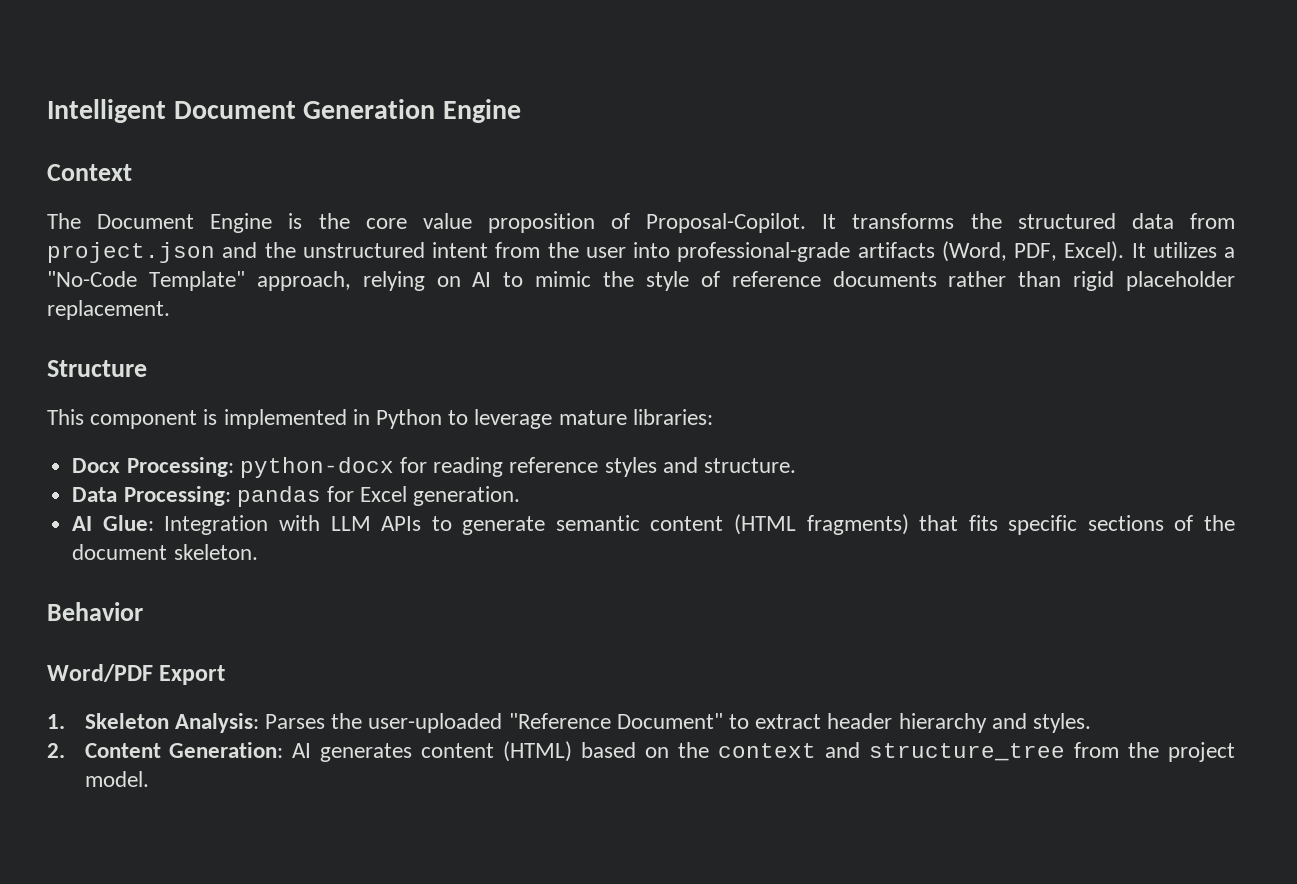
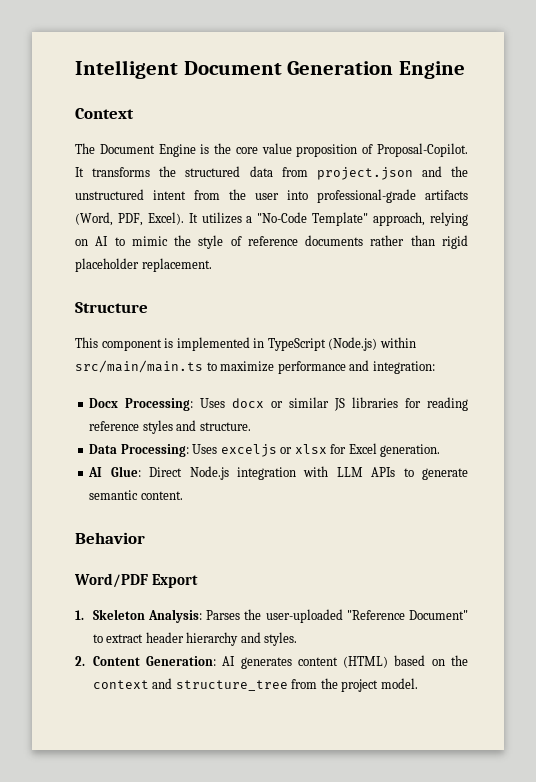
- This component is implemented in Python to leverage mature libraries:
- Docx Processing: python-docx for reading reference styles and structure.
+ This component is implemented in TypeScript (Node.js) within src/main/main.ts to maximize performance and integration:
+ Docx Processing: Uses docx or similar JS libraries for reading reference styles and structure.
- Data Processing: pandas for Excel generation.
+ Data Processing: Uses exceljs or xlsx for Excel generation.
- AI Glue: Integration with LLM APIs to generate semantic content (HTML fragments) that fits specific sections of the document skeleton.
+ AI Glue: Direct Node.js integration with LLM APIs to generate semantic content.

